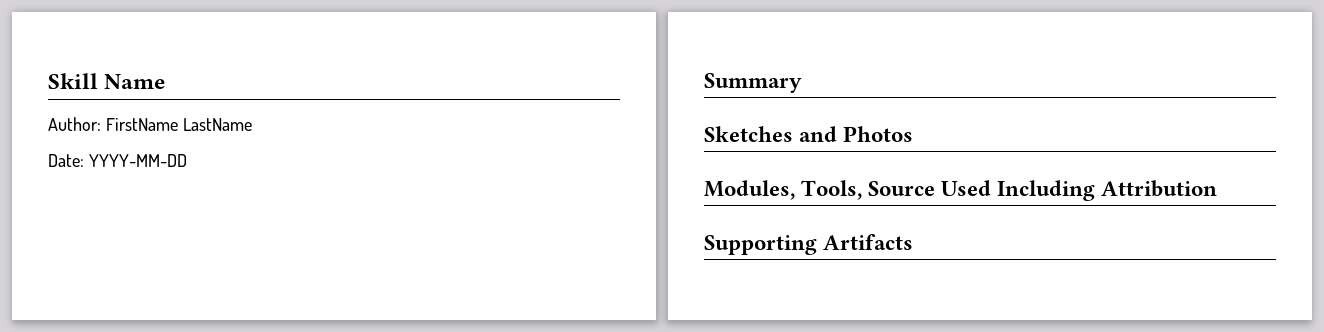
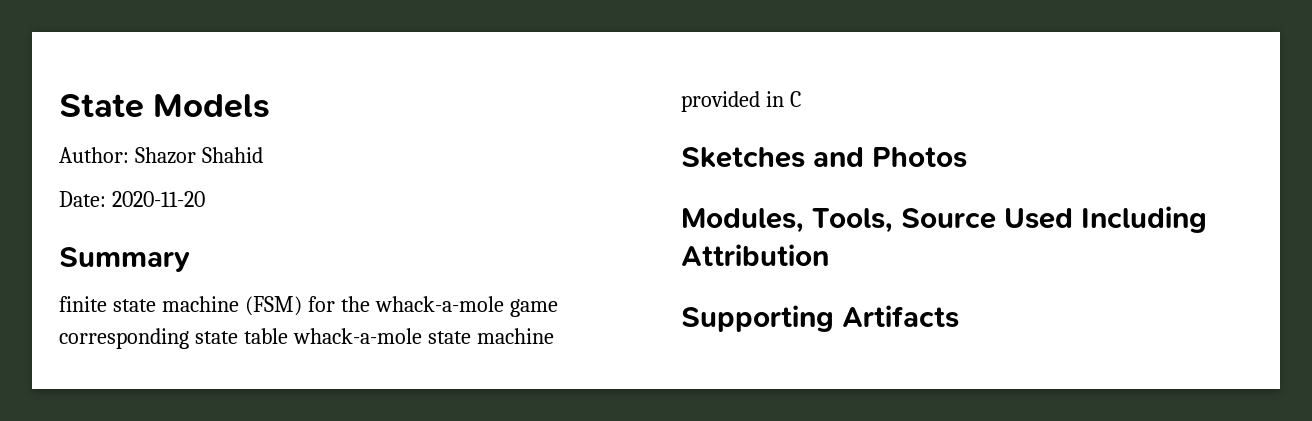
- Skill Name
+ State Models
- Author: FirstName LastName
+ Author: Shazor Shahid
- Date: YYYY-MM-DD
+ Date: 2020-11-20
+ finite state machine (FSM) for the whack-a-mole game corresponding state table whack-a-mole state machine provided in C

